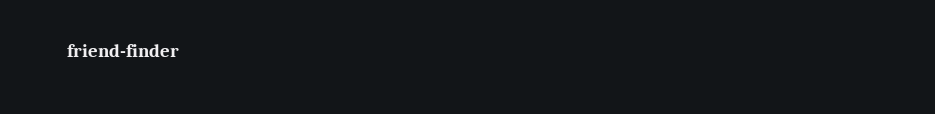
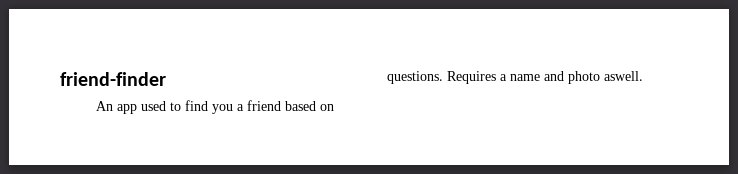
+ An app used to find you a friend based on questions. Requires a name and photo aswell.

